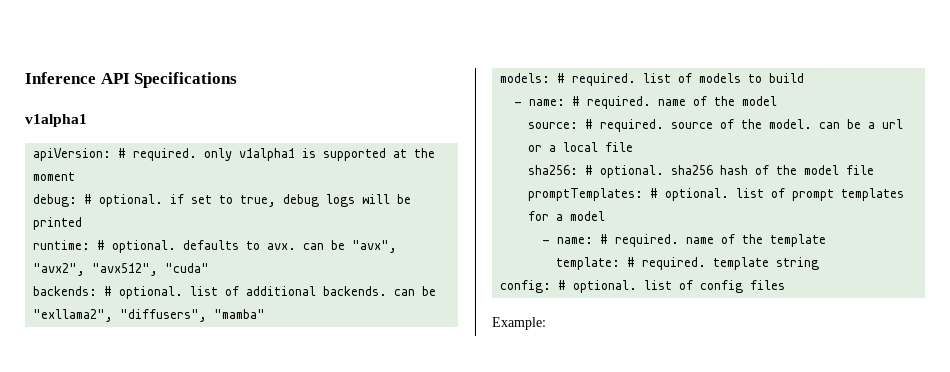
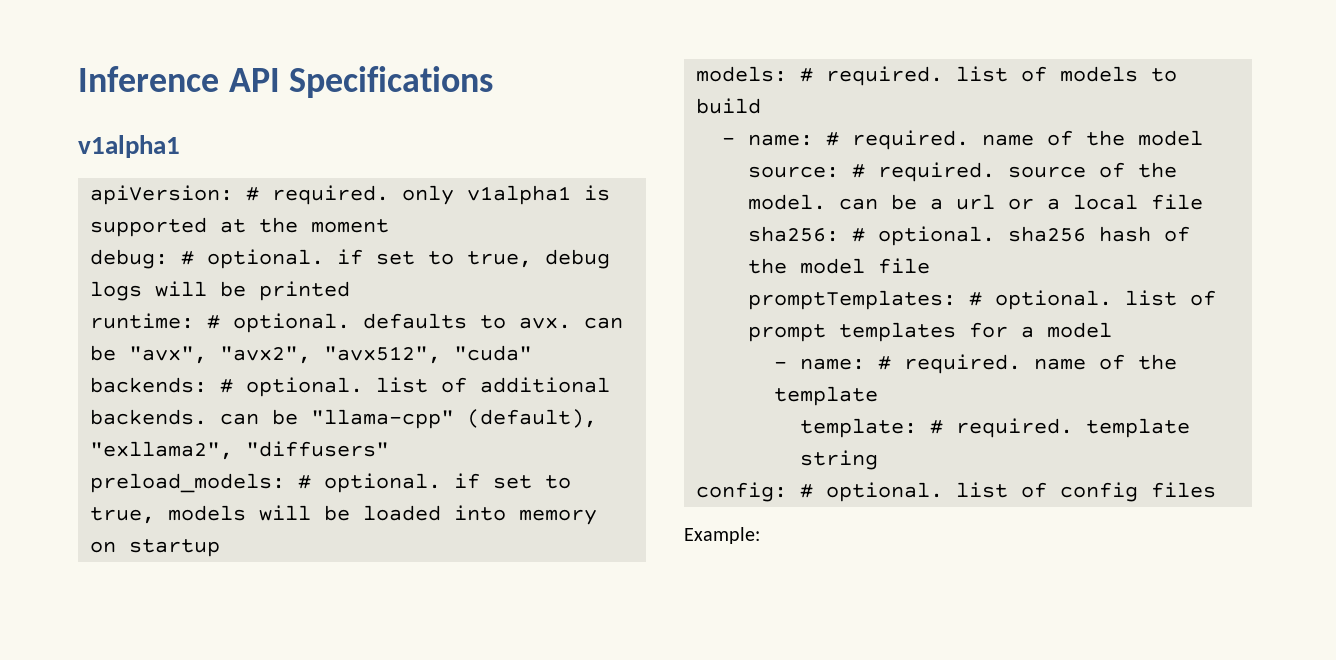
- backends: # optional. list of additional backends. can be "exllama2", "diffusers", "mamba"
+ backends: # optional. list of additional backends. can be "llama-cpp" (default), "exllama2", "diffusers"
+ preload_models: # optional. if set to true, models will be loaded into memory on startup

